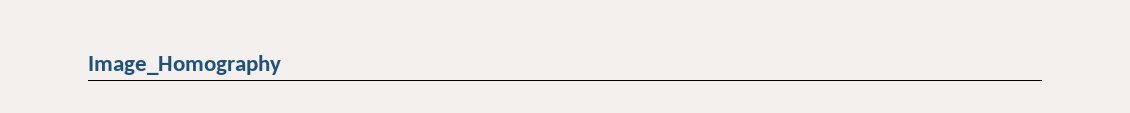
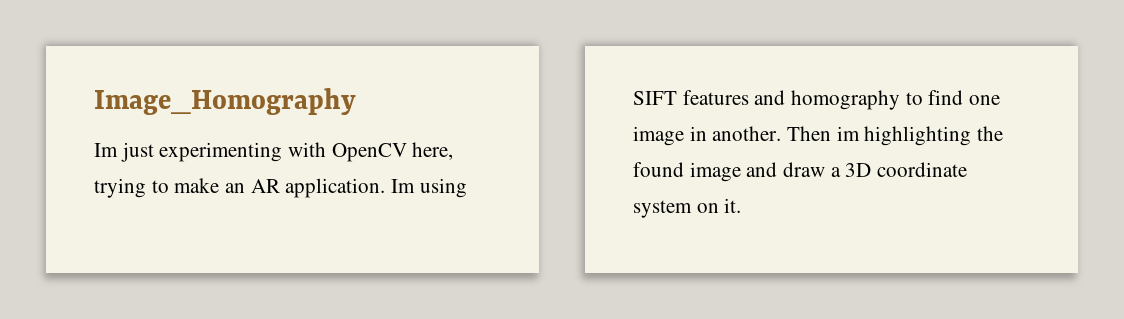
+ Im just experimenting with OpenCV here, trying to make an AR application. Im using SIFT features and homography to find one image in another. Then im highlighting the found image and draw a 3D coordinate system on it.

